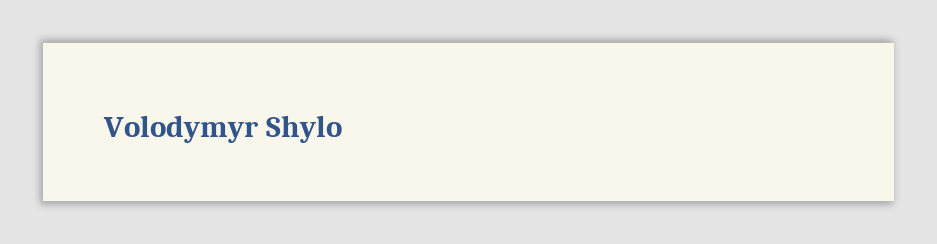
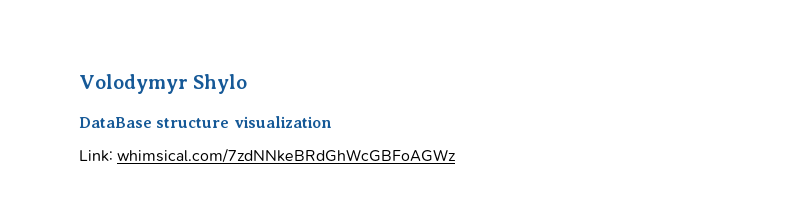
+ DataBase structure visualization
+ Link: whimsical.com/7zdNNkeBRdGhWcGBFoAGWz

